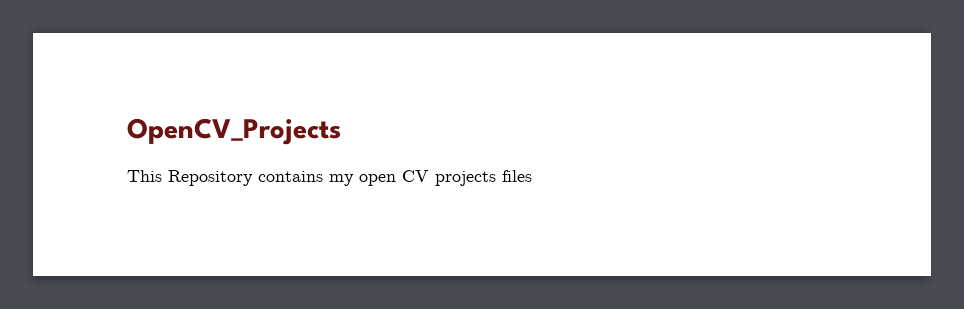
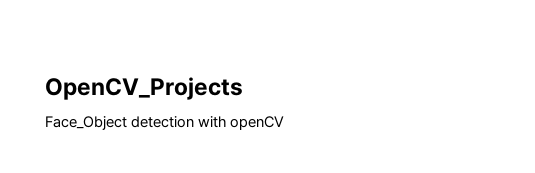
- This Repository contains my open CV projects files
+ Face_Object detection with openCV

